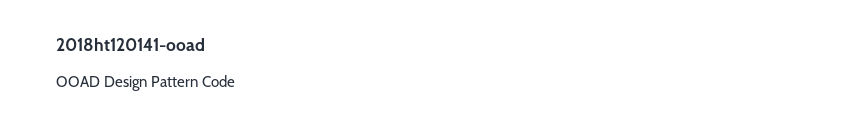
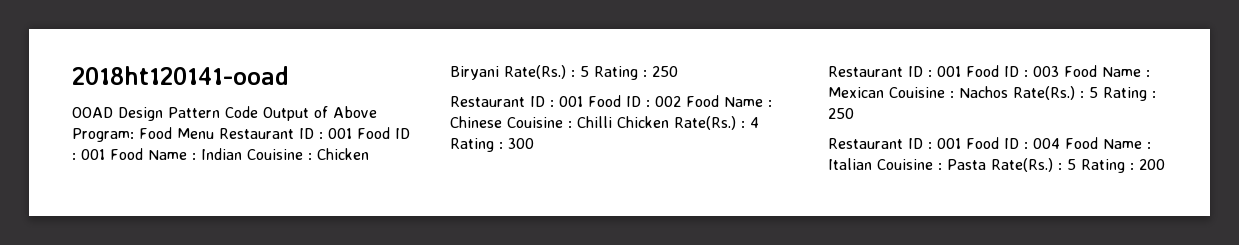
- OOAD Design Pattern Code
+ OOAD Design Pattern Code Output of Above Program: Food Menu Restaurant ID : 001 Food ID : 001 Food Name : Indian Couisine : Chicken Biryani Rate(Rs.) : 5 Rating : 250
+ Restaurant ID : 001 Food ID : 002 Food Name : Chinese Couisine : Chilli Chicken Rate(Rs.) : 4 Rating : 300
+ Restaurant ID : 001 Food ID : 003 Food Name : Mexican Couisine : Nachos Rate(Rs.) : 5 Rating : 250
+ Restaurant ID : 001 Food ID : 004 Food Name : Italian Couisine : Pasta Rate(Rs.) : 5 Rating : 200

